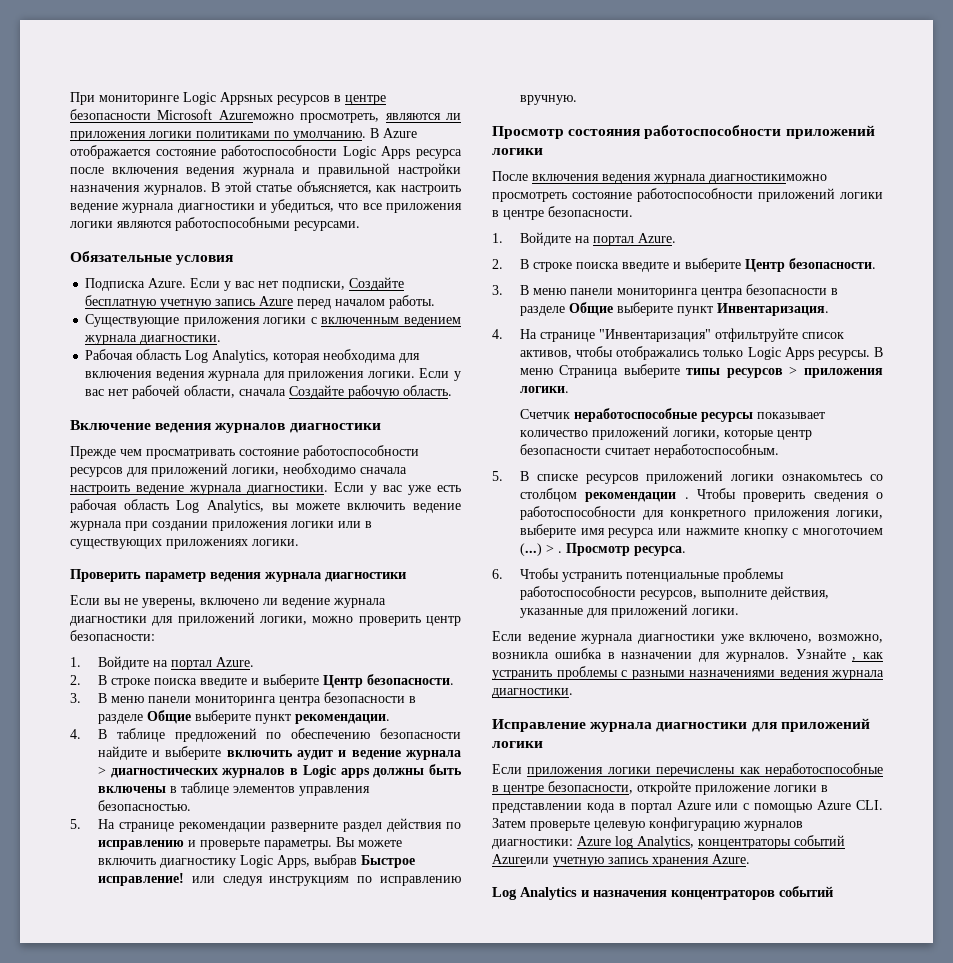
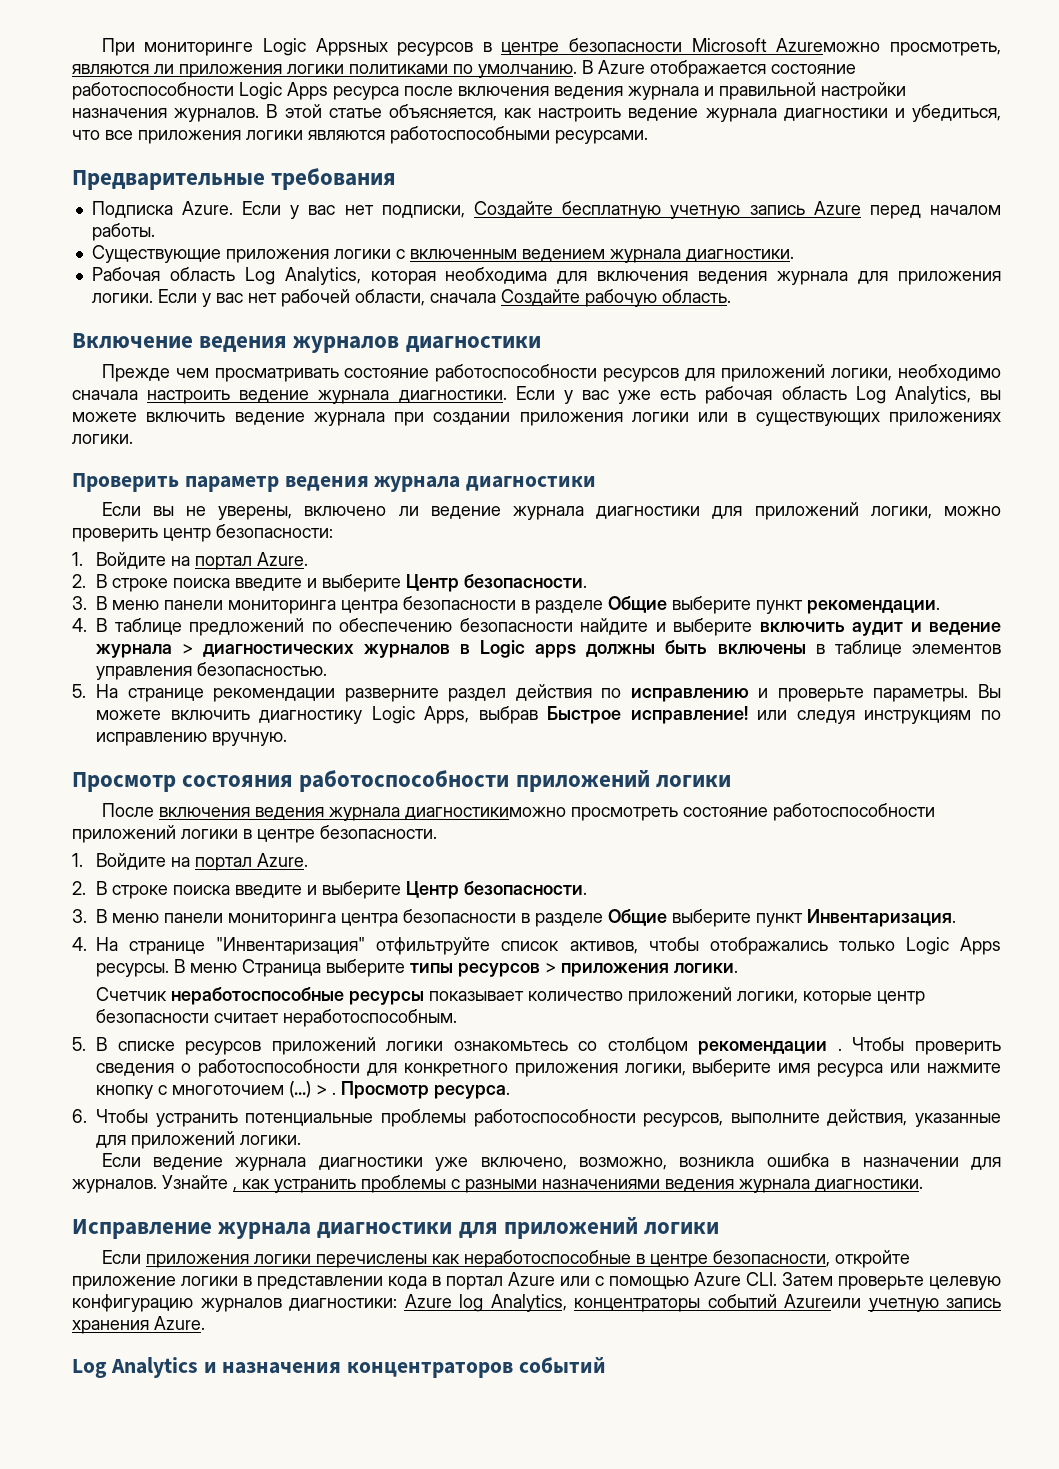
- Обязательные условия
+ Предварительные требования

